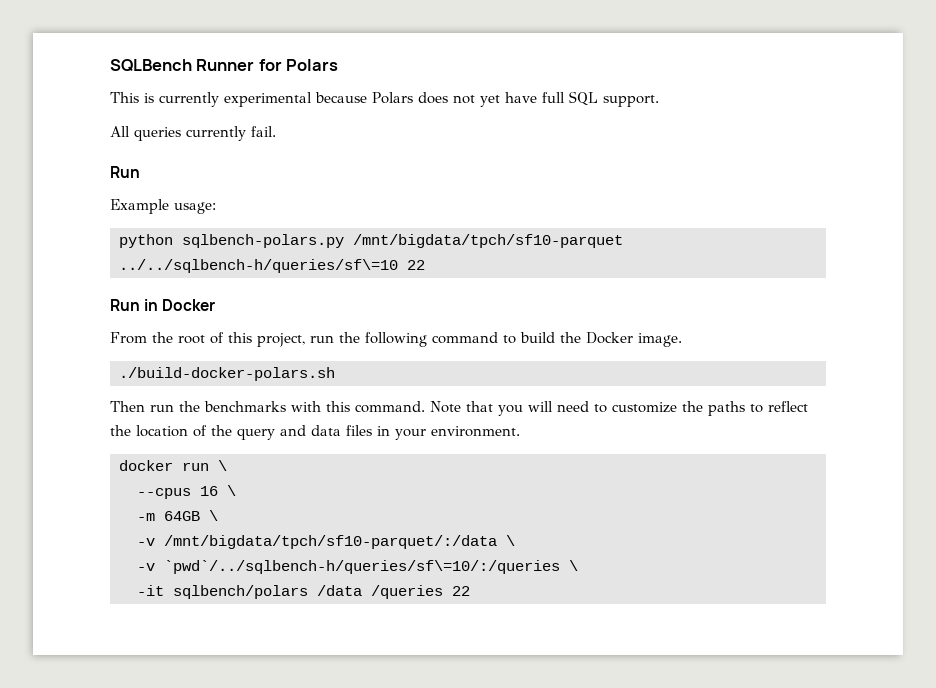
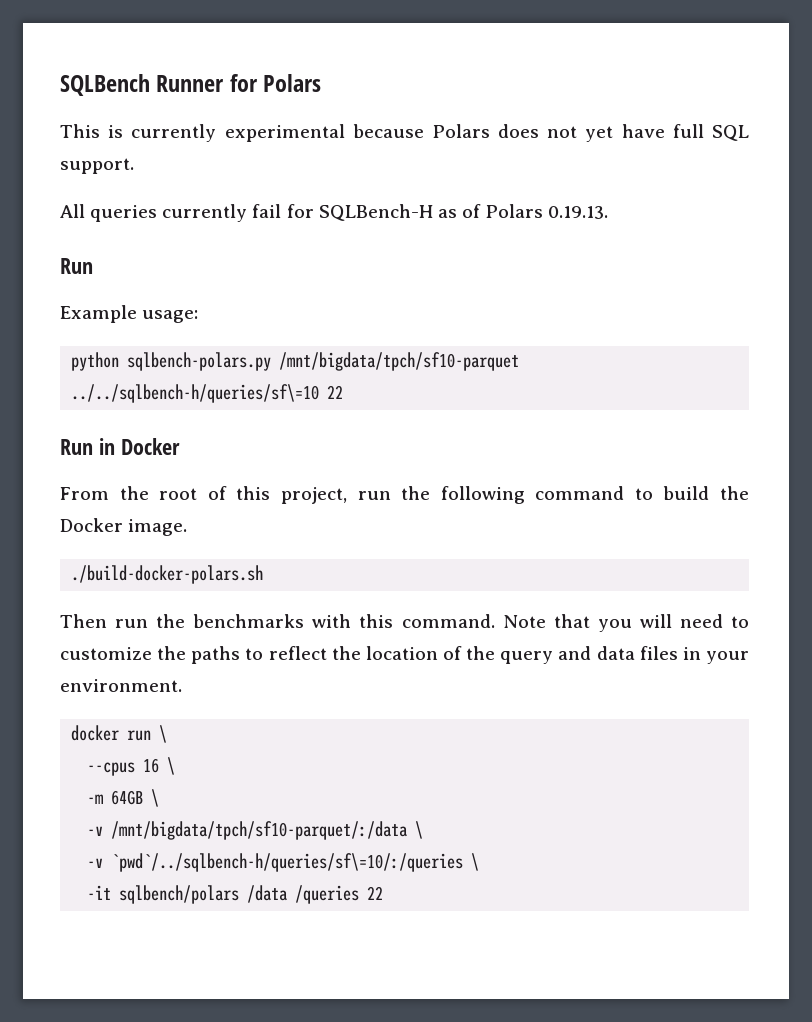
- All queries currently fail.
+ All queries currently fail for SQLBench-H as of Polars 0.19.13.

